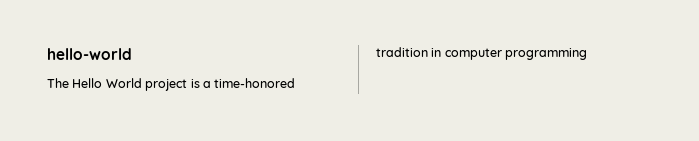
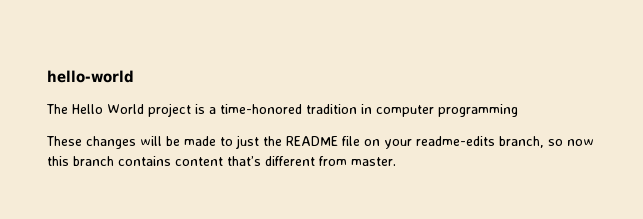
+ These changes will be made to just the README file on your readme-edits branch, so now this branch contains content that’s different from master.

